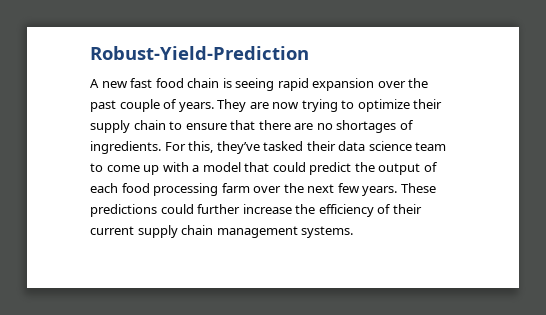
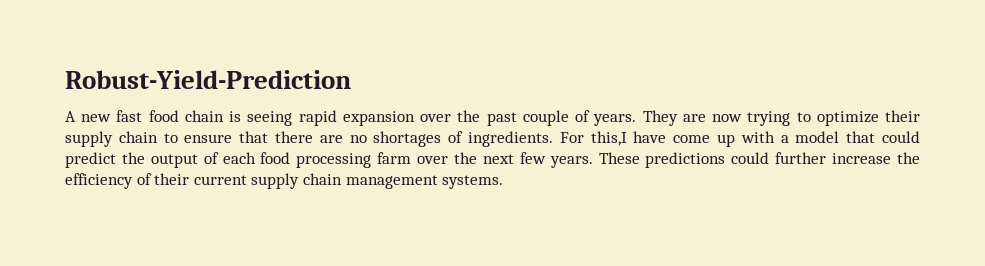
- For this, they’ve tasked their data science team to come up with a model that could predict the output of each food processing farm over the next few years.
+ For this,I have come up with a model that could predict the output of each food processing farm over the next few years.

